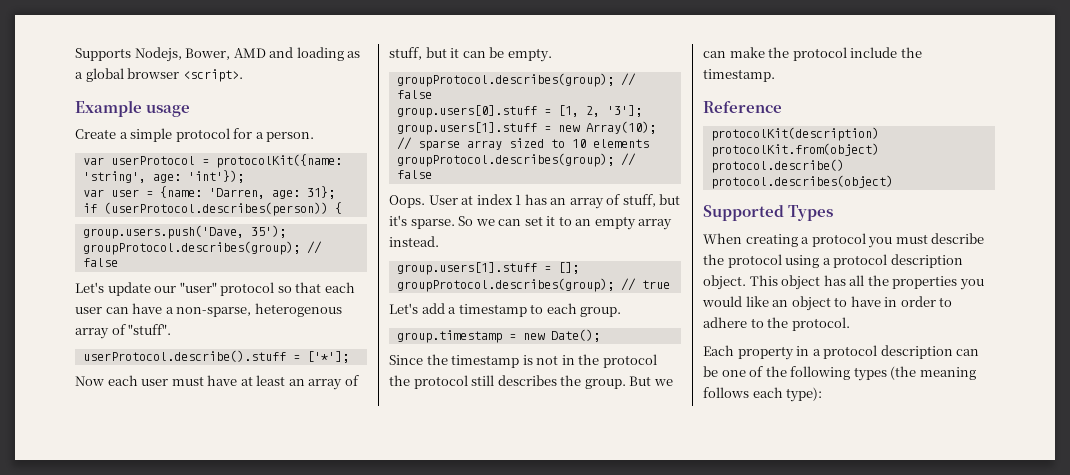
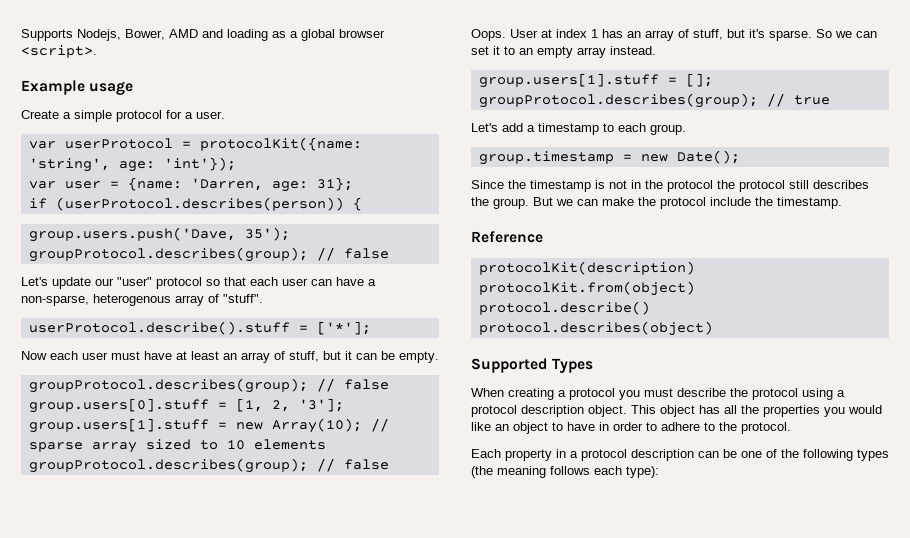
- Create a simple protocol for a person.
+ Create a simple protocol for a user.

